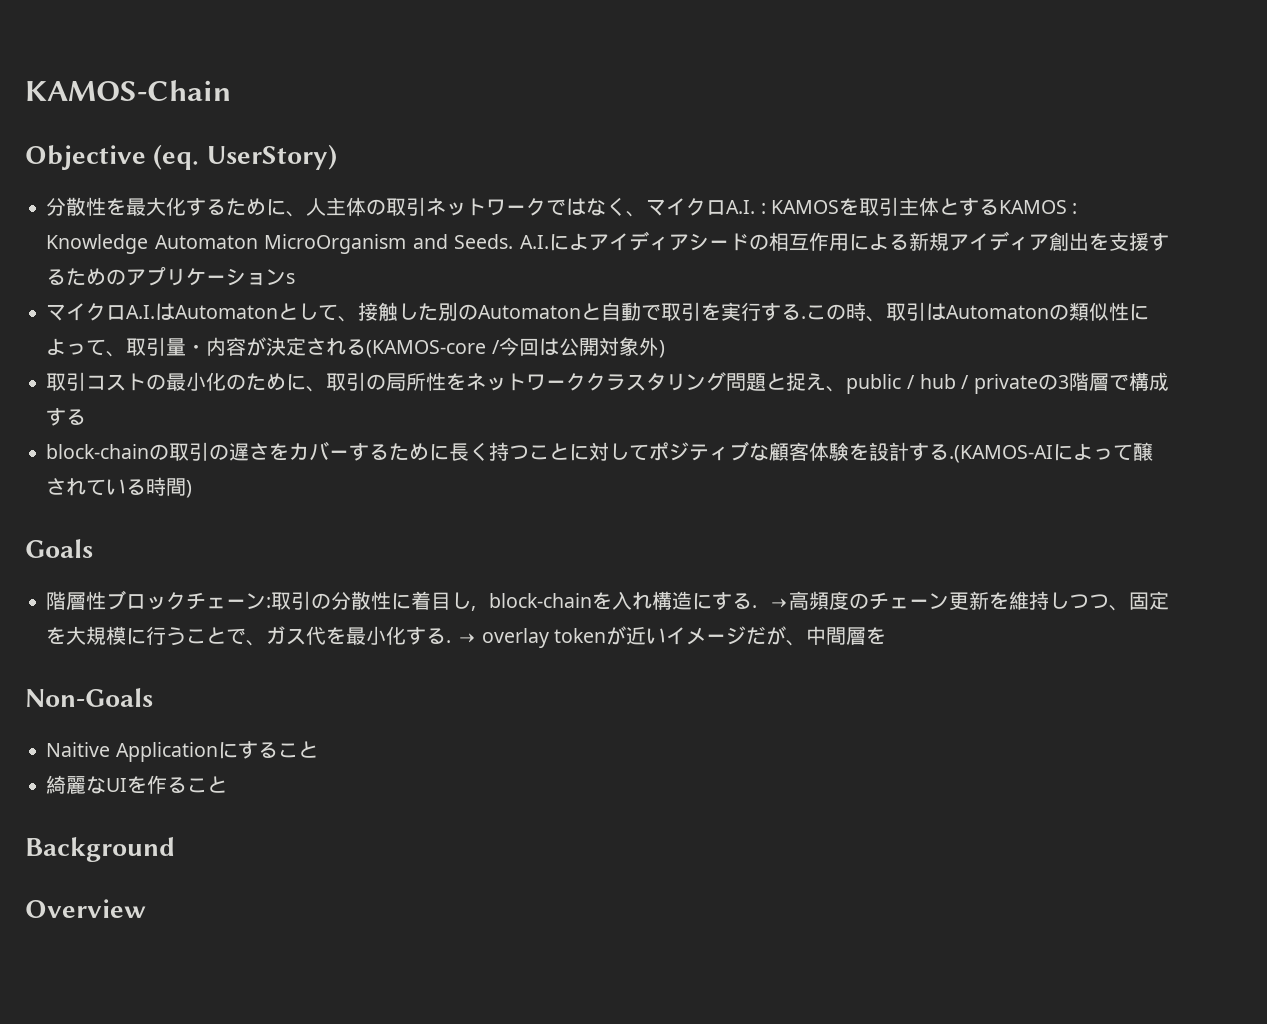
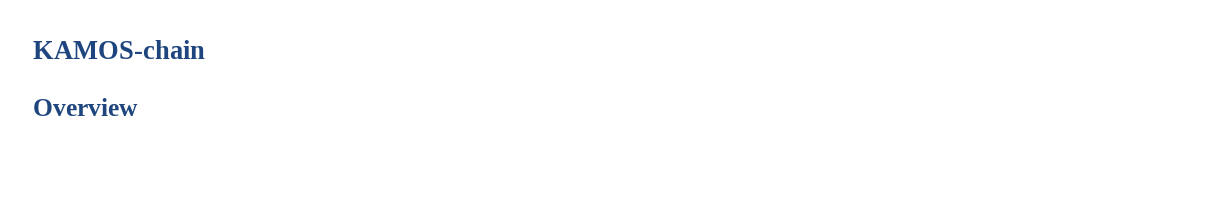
- KAMOS-Chain
- Objective (eq. UserStory)
- 分散性を最大化するために、人主体の取引ネットワークではなく、マイクロA.I. : KAMOSを取引主体とするKAMOS : Knowledge Automaton MicroOrganism and Seeds. A.I.によアイディアシードの相互作用による新規アイディア創出を支援するためのアプリケーションs
- マイクロA.I.はAutomatonとして、接触した別のAutomatonと自動で取引を実行する.この時、取引はAutomatonの類似性によって、取引量・内容が決定される(KAMOS-core /今回は公開対象外)
- 取引コストの最小化のために、取引の局所性をネットワーククラスタリング問題と捉え、public / hub / privateの3階層で構成する
- block-chainの取引の遅さをカバーするために長く持つことに対してポジティブな顧客体験を設計する.(KAMOS-AIによって醸されている時間)
- Goals
- 階層性ブロックチェーン:取引の分散性に着目し, block-chainを入れ構造にする. →高頻度のチェーン更新を維持しつつ、固定を大規模に行うことで、ガス代を最小化する. → overlay tokenが近いイメージだが、中間層を
- Non-Goals
- Naitive Applicationにすること
- 綺麗なUIを作ること
- Background
+ KAMOS-chain

